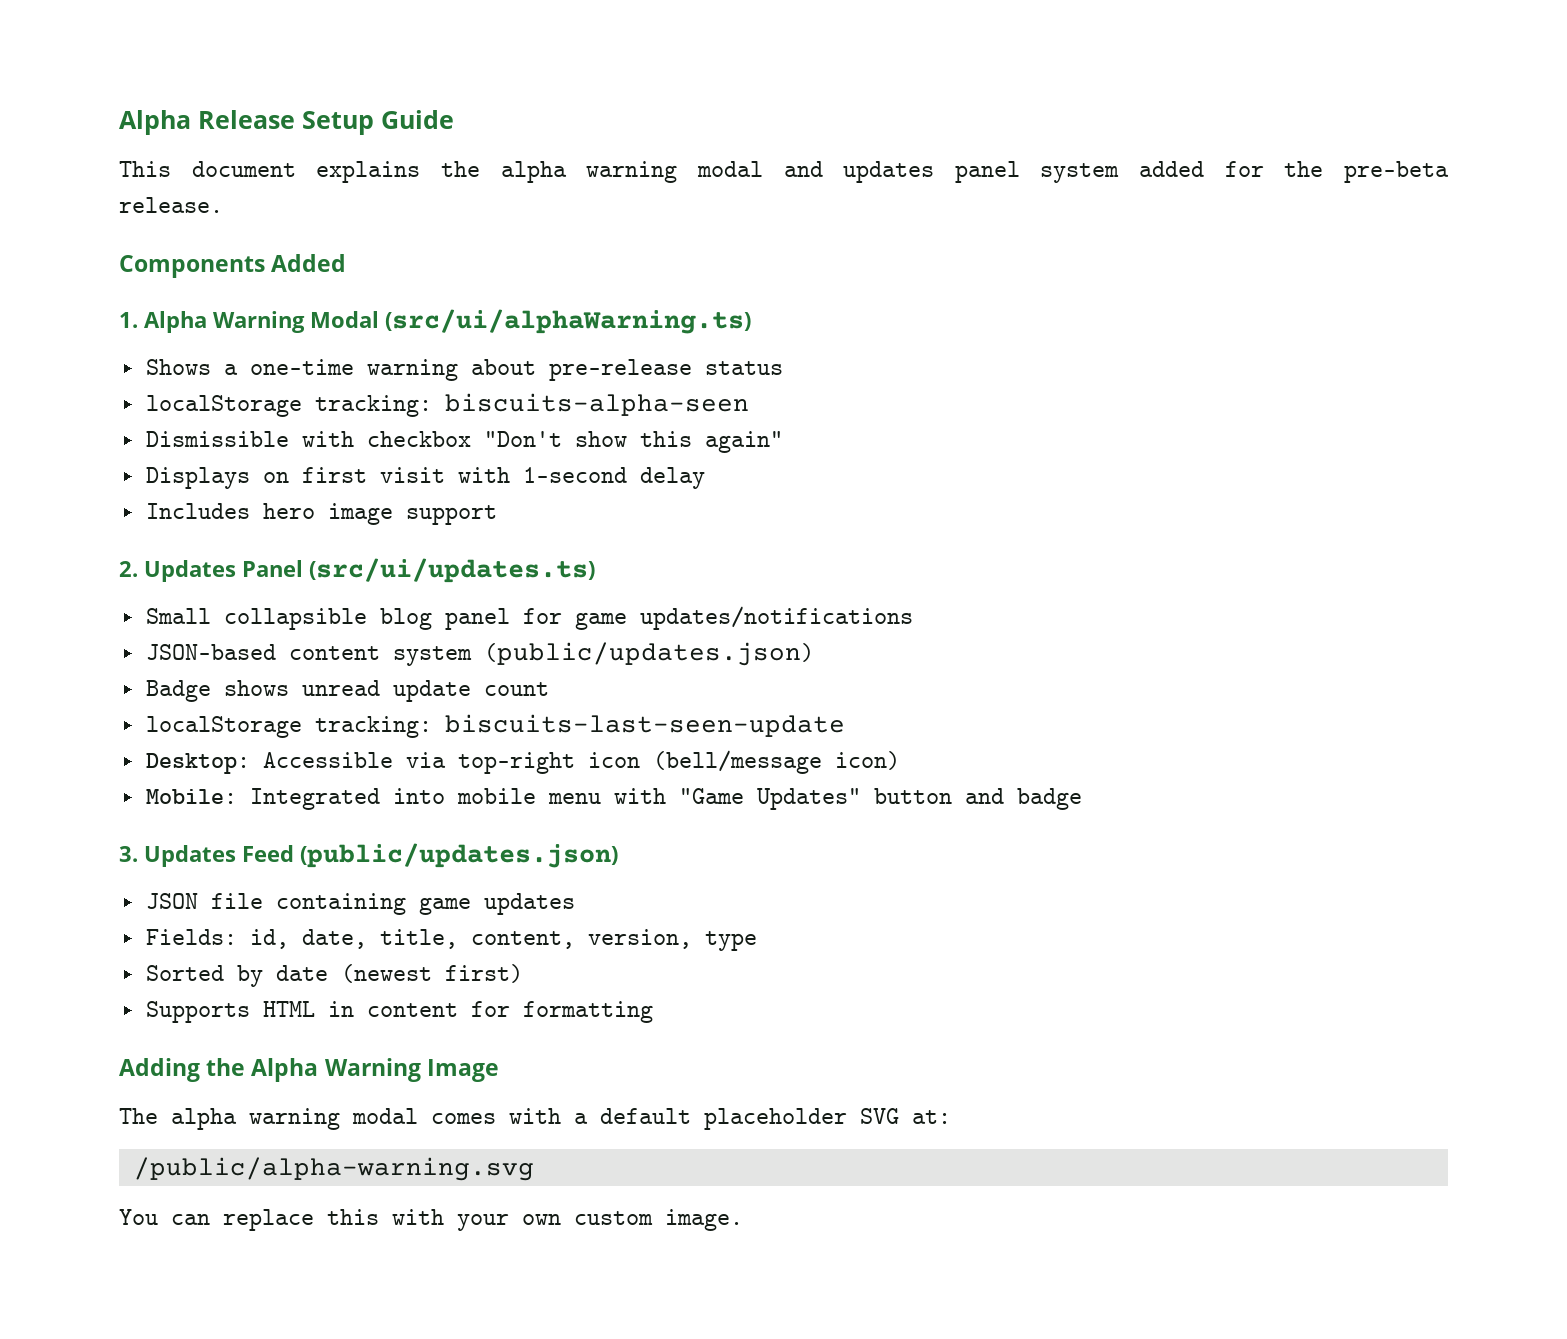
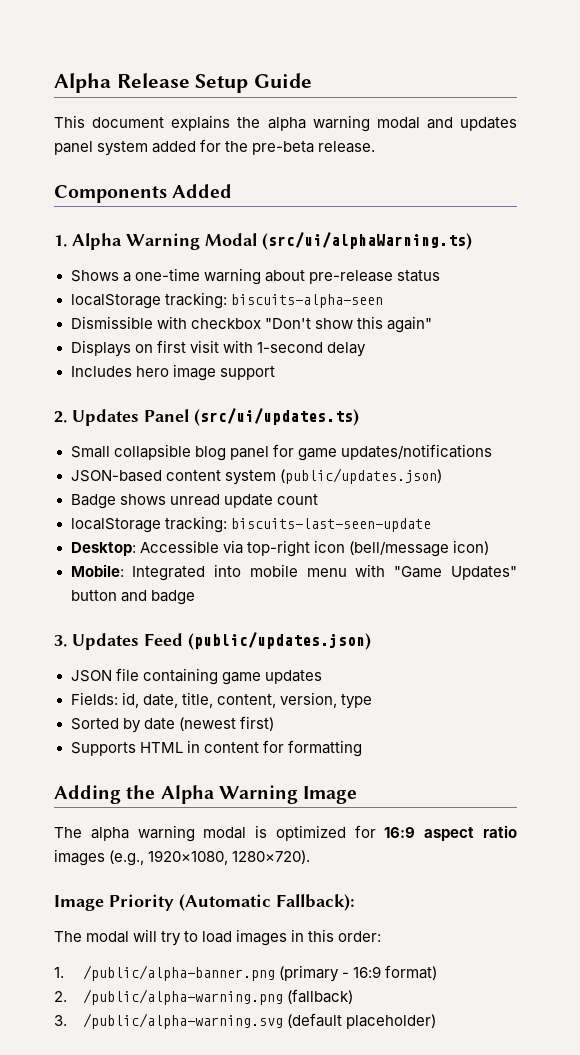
- The alpha warning modal comes with a default placeholder SVG at:
- /public/alpha-warning.svg
- You can replace this with your own custom image.
+ The alpha warning modal is optimized for 16:9 aspect ratio images (e.g., 1920×1080, 1280×720).
+ Image Priority (Automatic Fallback):
+ The modal will try to load images in this order:
+ 1. /public/alpha-banner.png (primary - 16:9 format)
+ 2. /public/alpha-warning.png (fallback)
+ 3. /public/alpha-warning.svg (default placeholder)

